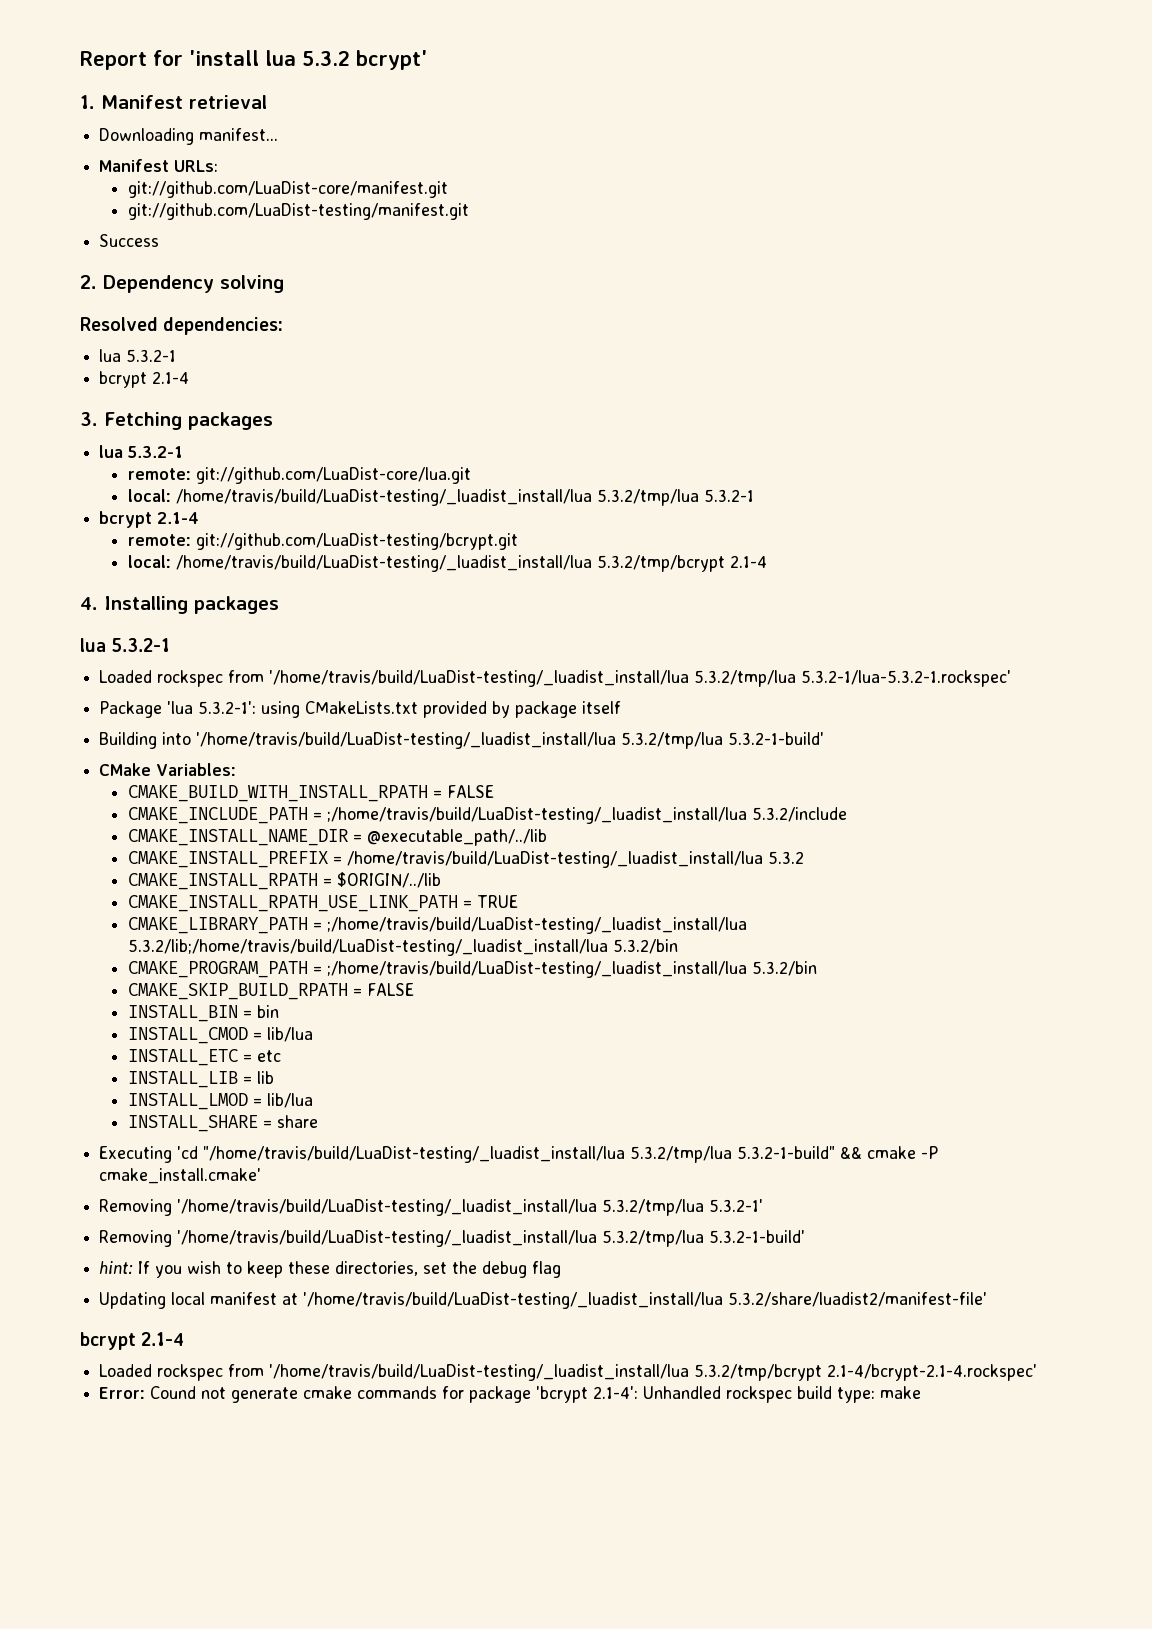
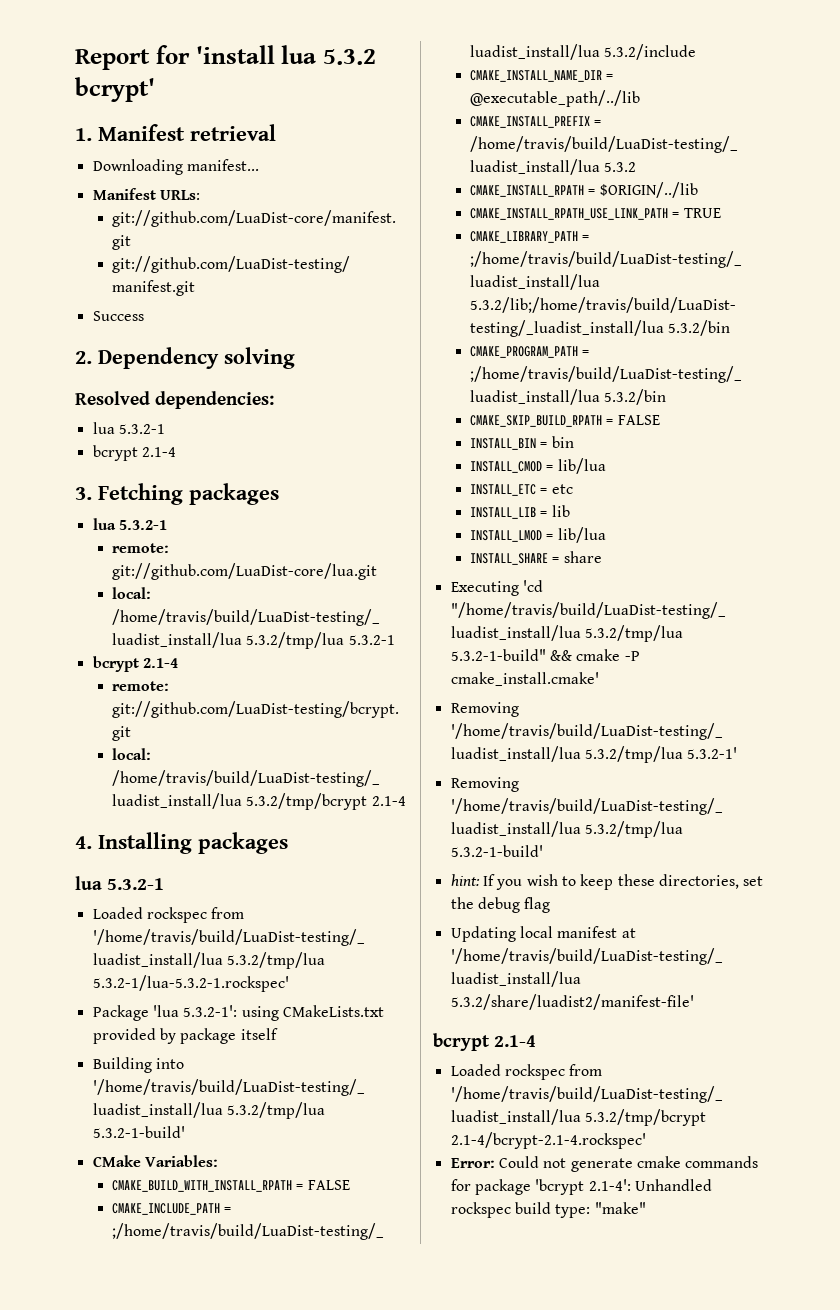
- Error: Cound not generate cmake commands for package 'bcrypt 2.1-4': Unhandled rockspec build type: make
+ Error: Could not generate cmake commands for package 'bcrypt 2.1-4': Unhandled rockspec build type: "make"

